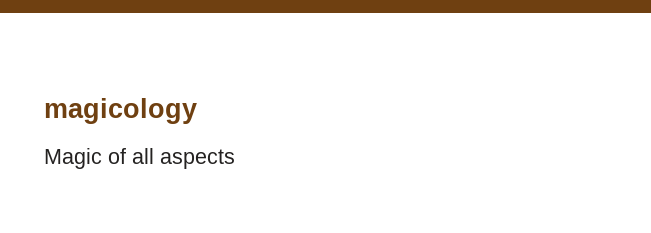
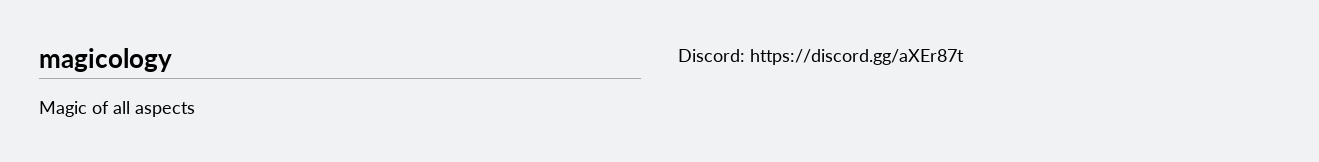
+ Discord: https://discord.gg/aXEr87t

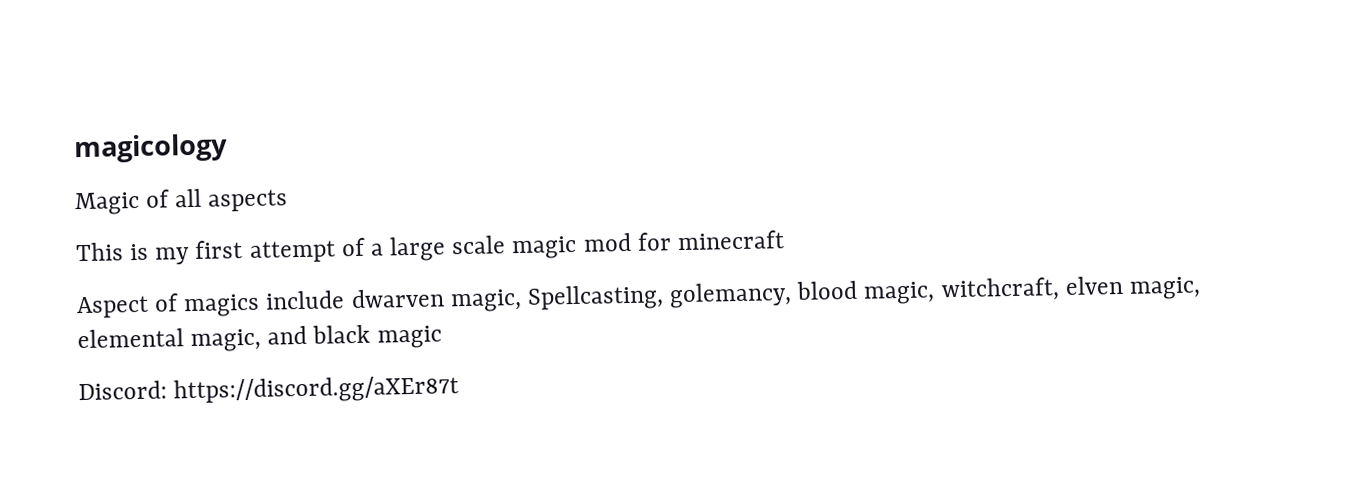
+ This is my first attempt of a large scale magic mod for minecraft
+ Aspect of magics include dwarven magic, Spellcasting, golemancy, blood magic, witchcraft, elven magic, elemental magic, and black magic

